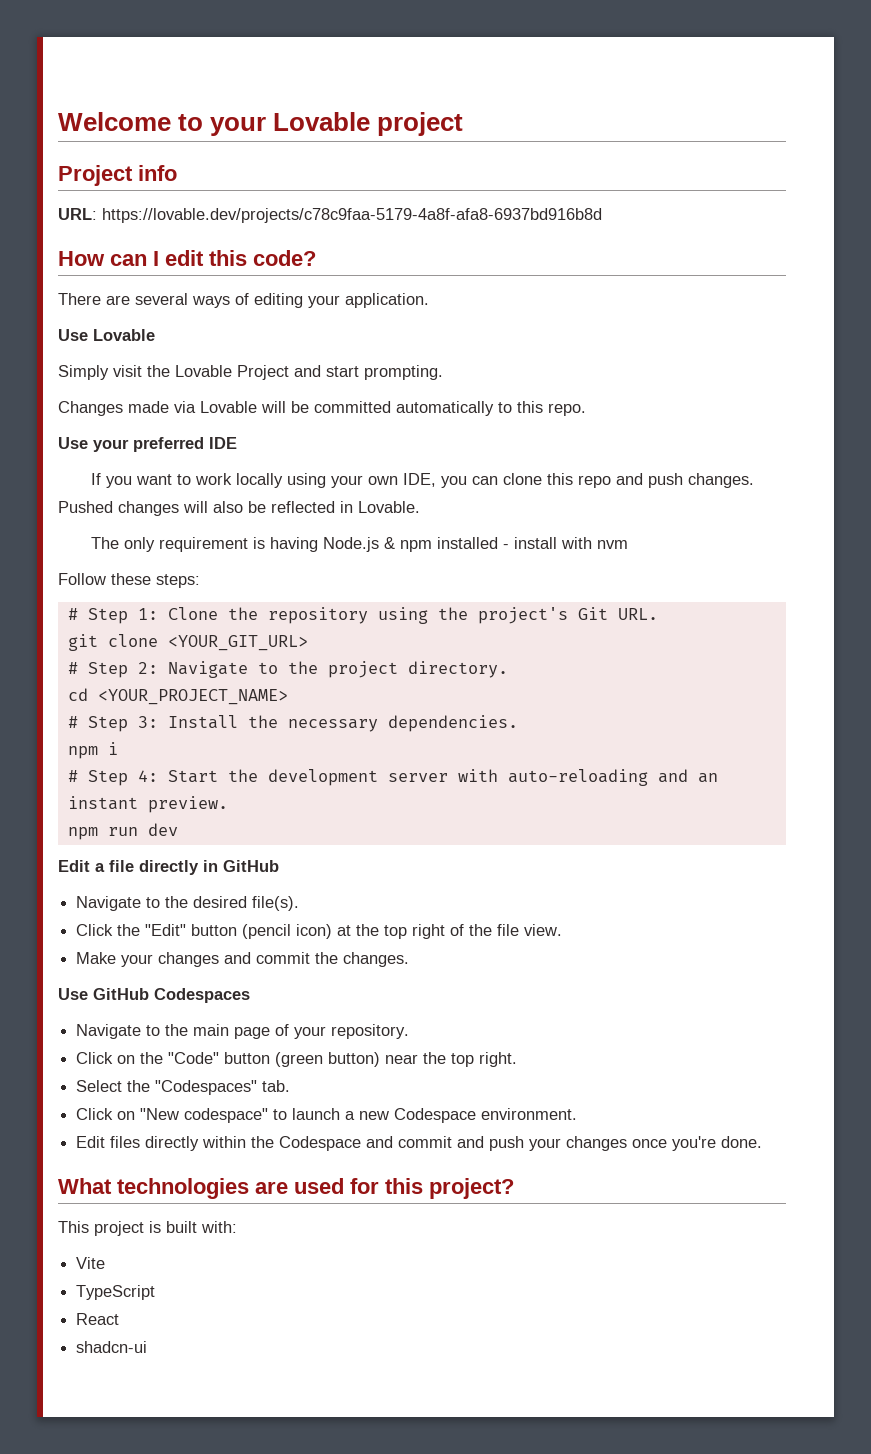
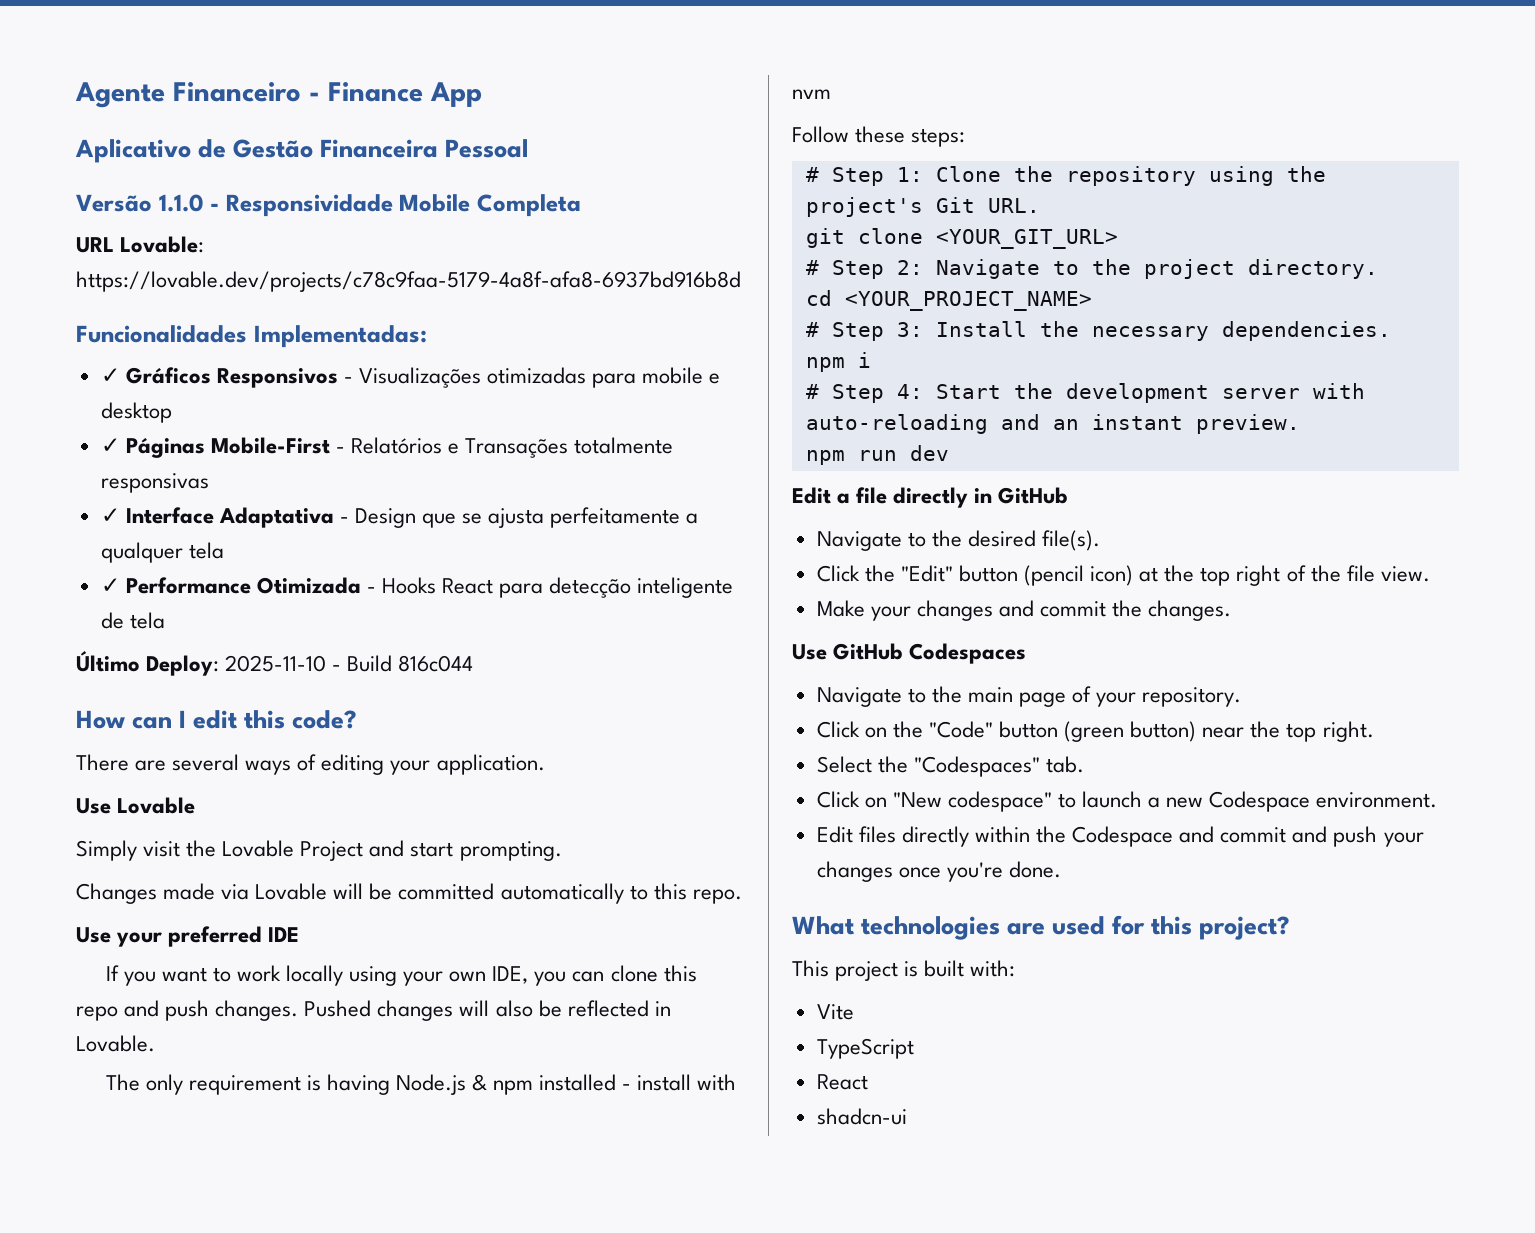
- Welcome to your Lovable project
- Project info
- URL: https://lovable.dev/projects/c78c9faa-5179-4a8f-afa8-6937bd916b8d
+ Agente Financeiro - Finance App
+ Aplicativo de Gestão Financeira Pessoal
+ Versão 1.1.0 - Responsividade Mobile Completa
+ URL Lovable: https://lovable.dev/projects/c78c9faa-5179-4a8f-afa8-6937bd916b8d
+ Funcionalidades Implementadas:
+ ✓ Gráficos Responsivos - Visualizações otimizadas para mobile e desktop
+ ✓ Páginas Mobile-First - Relatórios e Transações totalmente responsivas
+ ✓ Interface Adaptativa - Design que se ajusta perfeitamente a qualquer tela
+ ✓ Performance Otimizada - Hooks React para detecção inteligente de tela
+ Último Deploy: 2025-11-10 - Build 816c044

